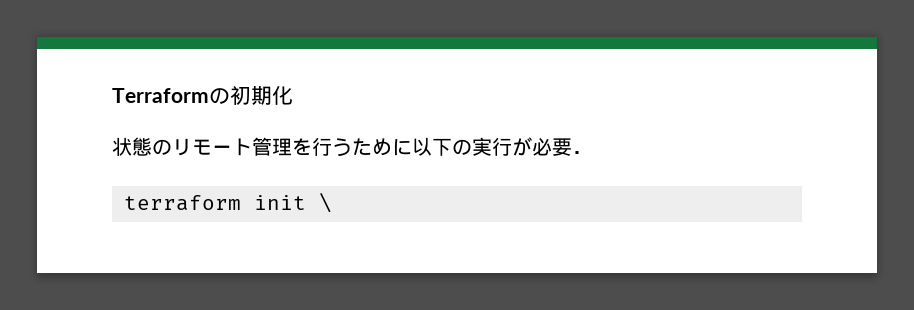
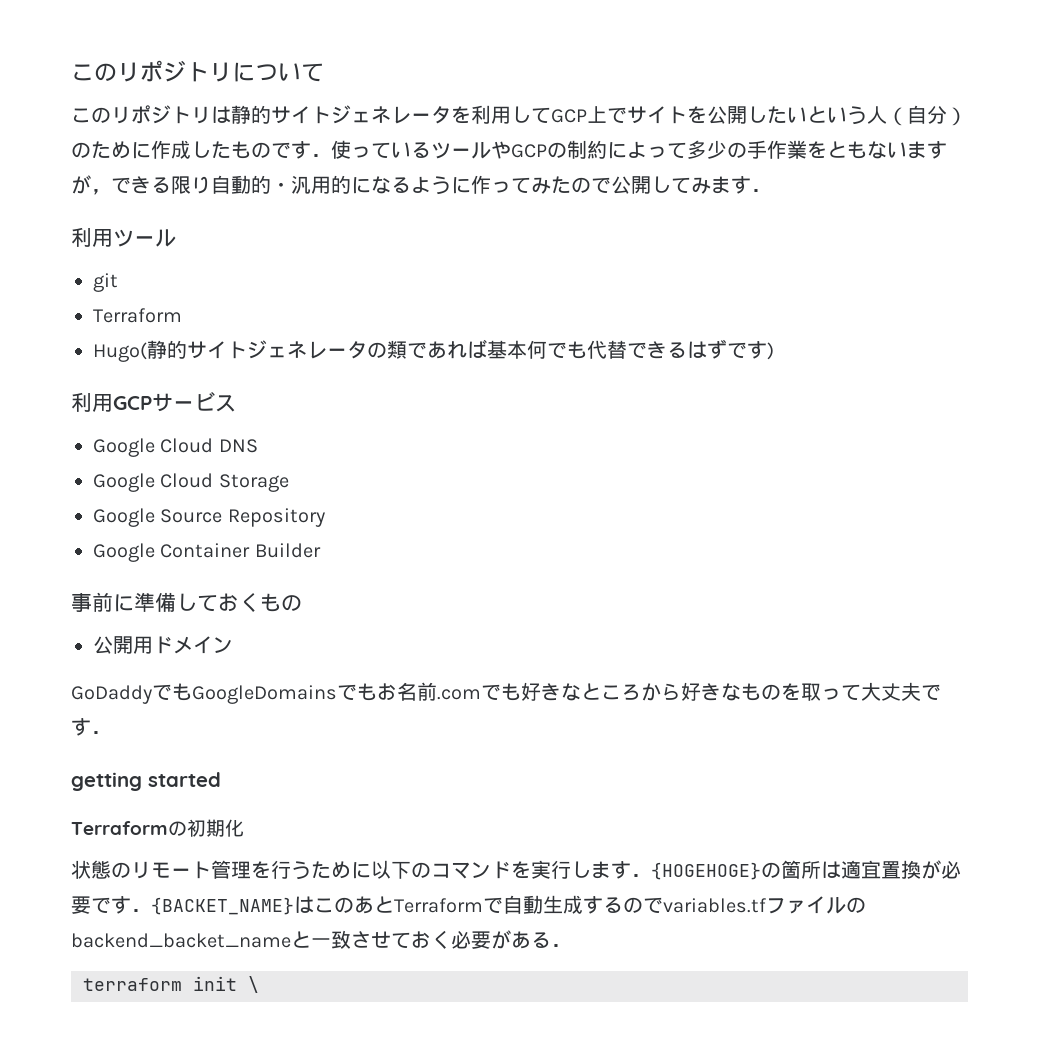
+ このリポジトリについて
+ このリポジトリは静的サイトジェネレータを利用してGCP上でサイトを公開したいという人（自分）のために作成したものです．使っているツールやGCPの制約によって多少の手作業をともないますが，できる限り自動的・汎用的になるように作ってみたので公開してみます．
+ 利用ツール
+ git
+ Terraform
+ Hugo(静的サイトジェネレータの類であれば基本何でも代替できるはずです)
+ 利用GCPサービス
+ Google Cloud DNS
+ Google Cloud Storage
+ Google Source Repository
+ Google Container Builder
+ 事前に準備しておくもの
+ 公開用ドメイン
+ GoDaddyでもGoogleDomainsでもお名前.comでも好きなところから好きなものを取って大丈夫です．
+ getting started
- 状態のリモート管理を行うために以下の実行が必要．
+ 状態のリモート管理を行うために以下のコマンドを実行します．{HOGEHOGE}の箇所は適宜置換が必要です．{BACKET_NAME}はこのあとTerraformで自動生成するのでvariables.tfファイルのbackend_backet_nameと一致させておく必要がある．

